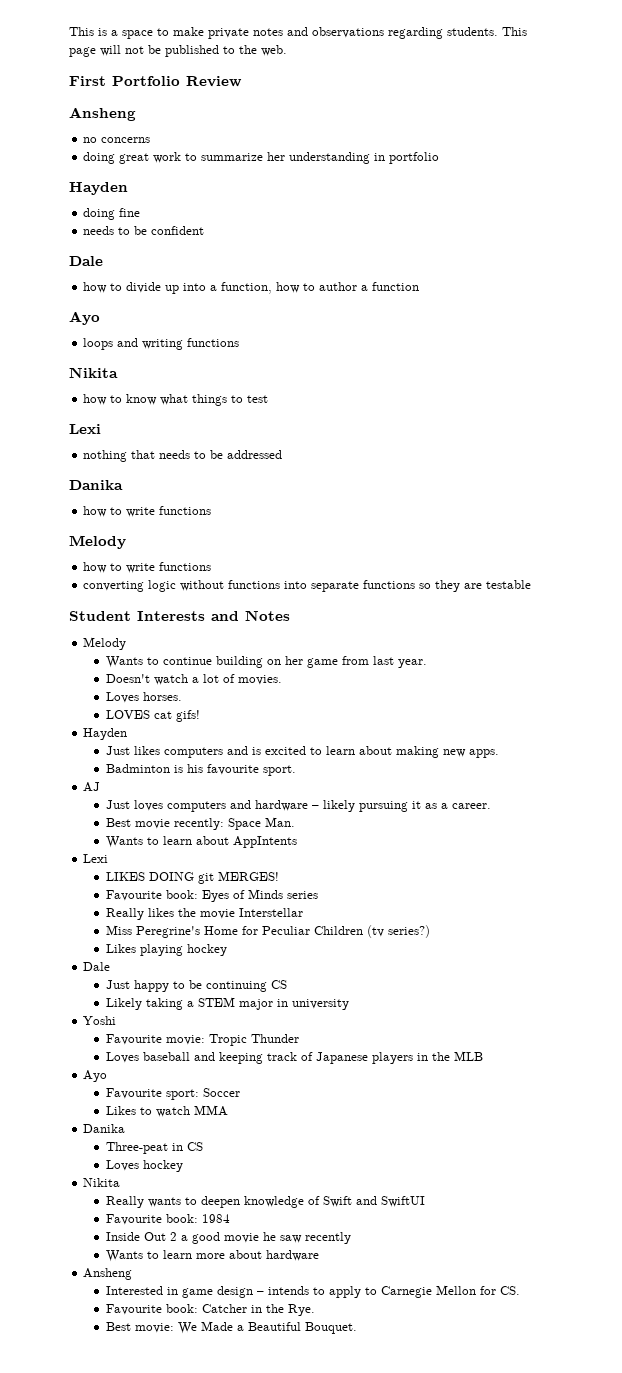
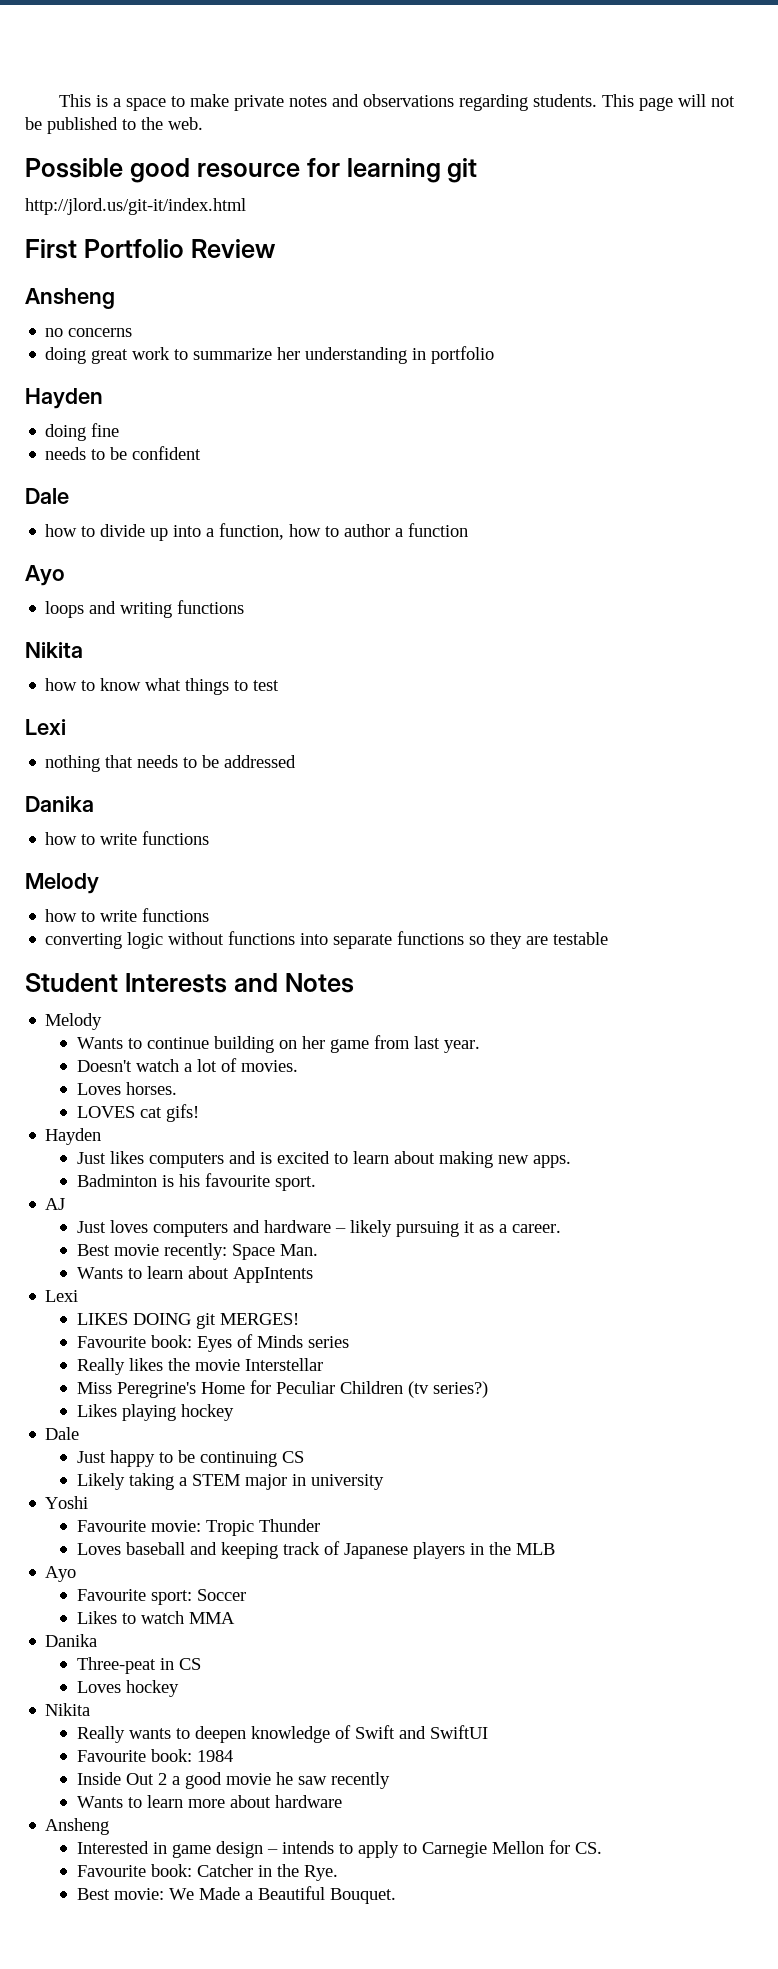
+ Possible good resource for learning git
+ http://jlord.us/git-it/index.html

